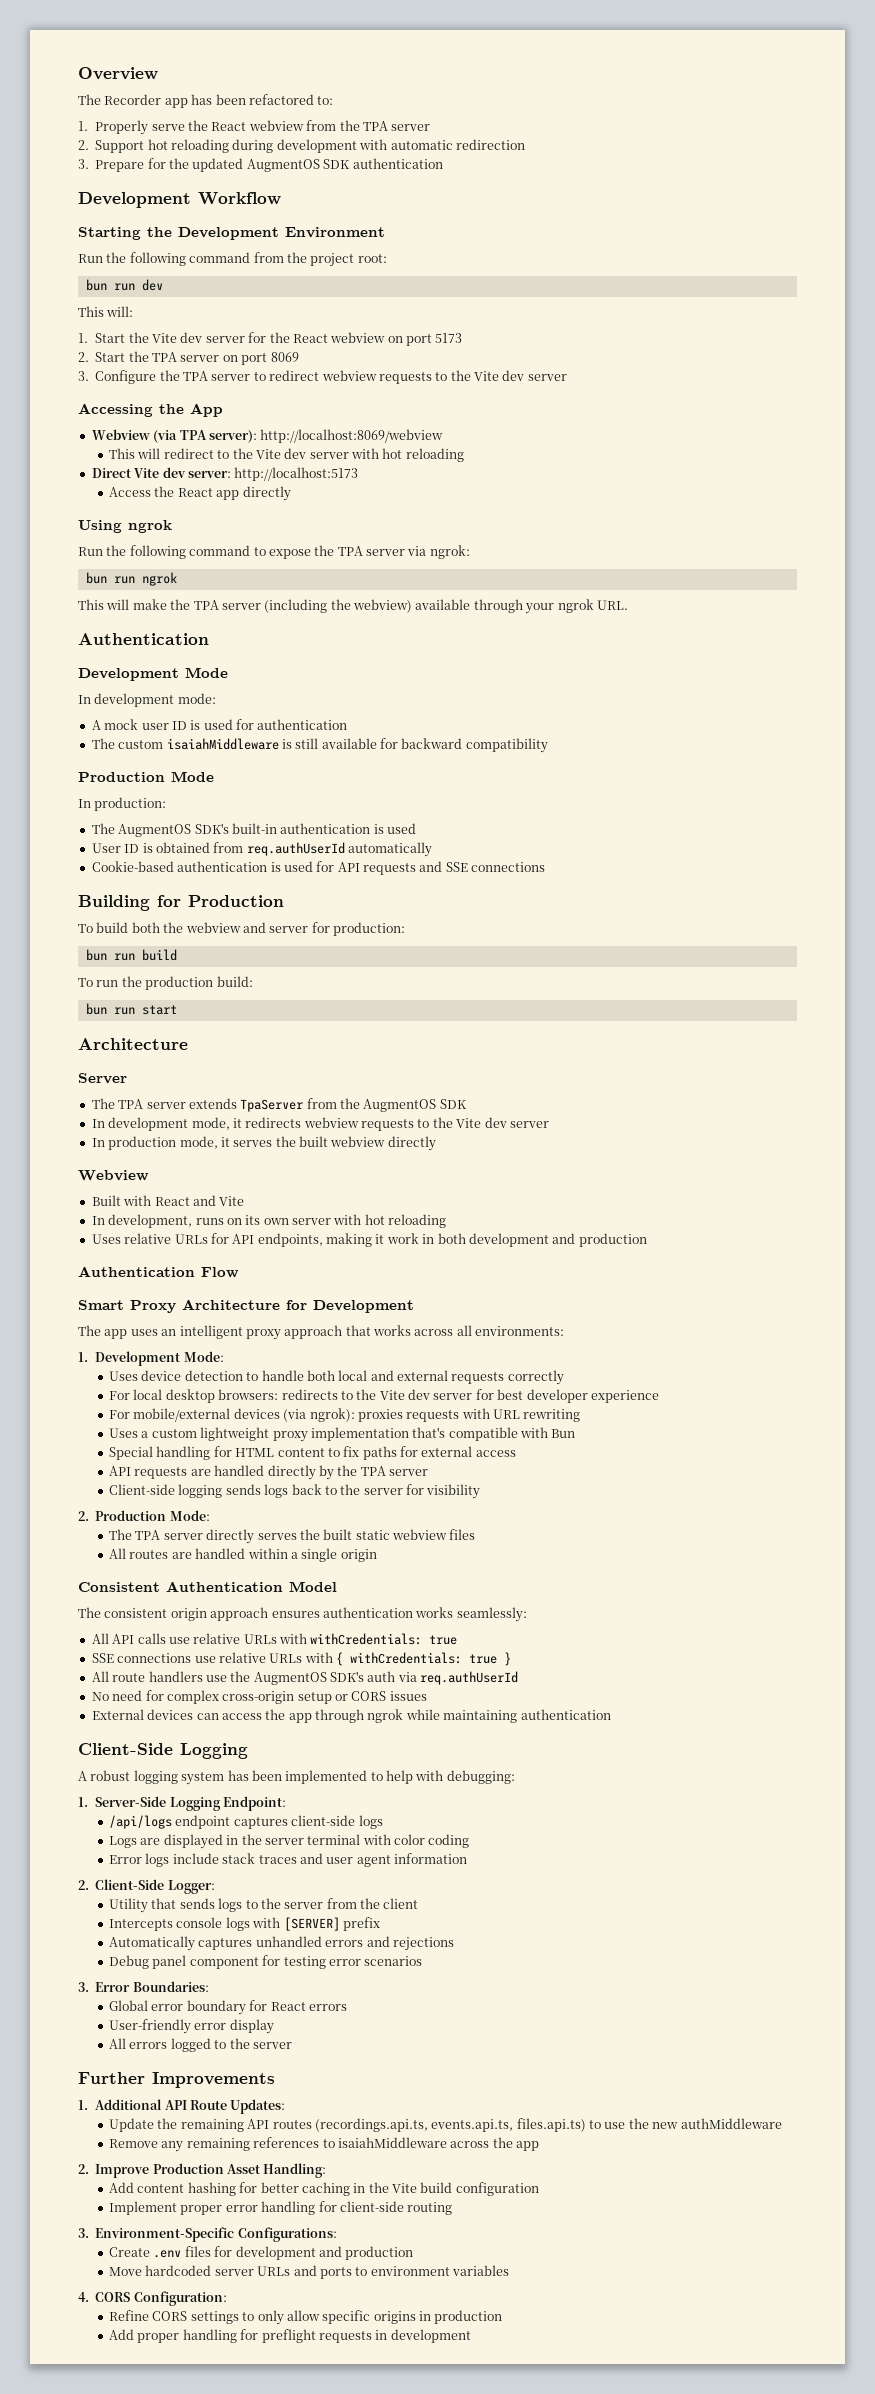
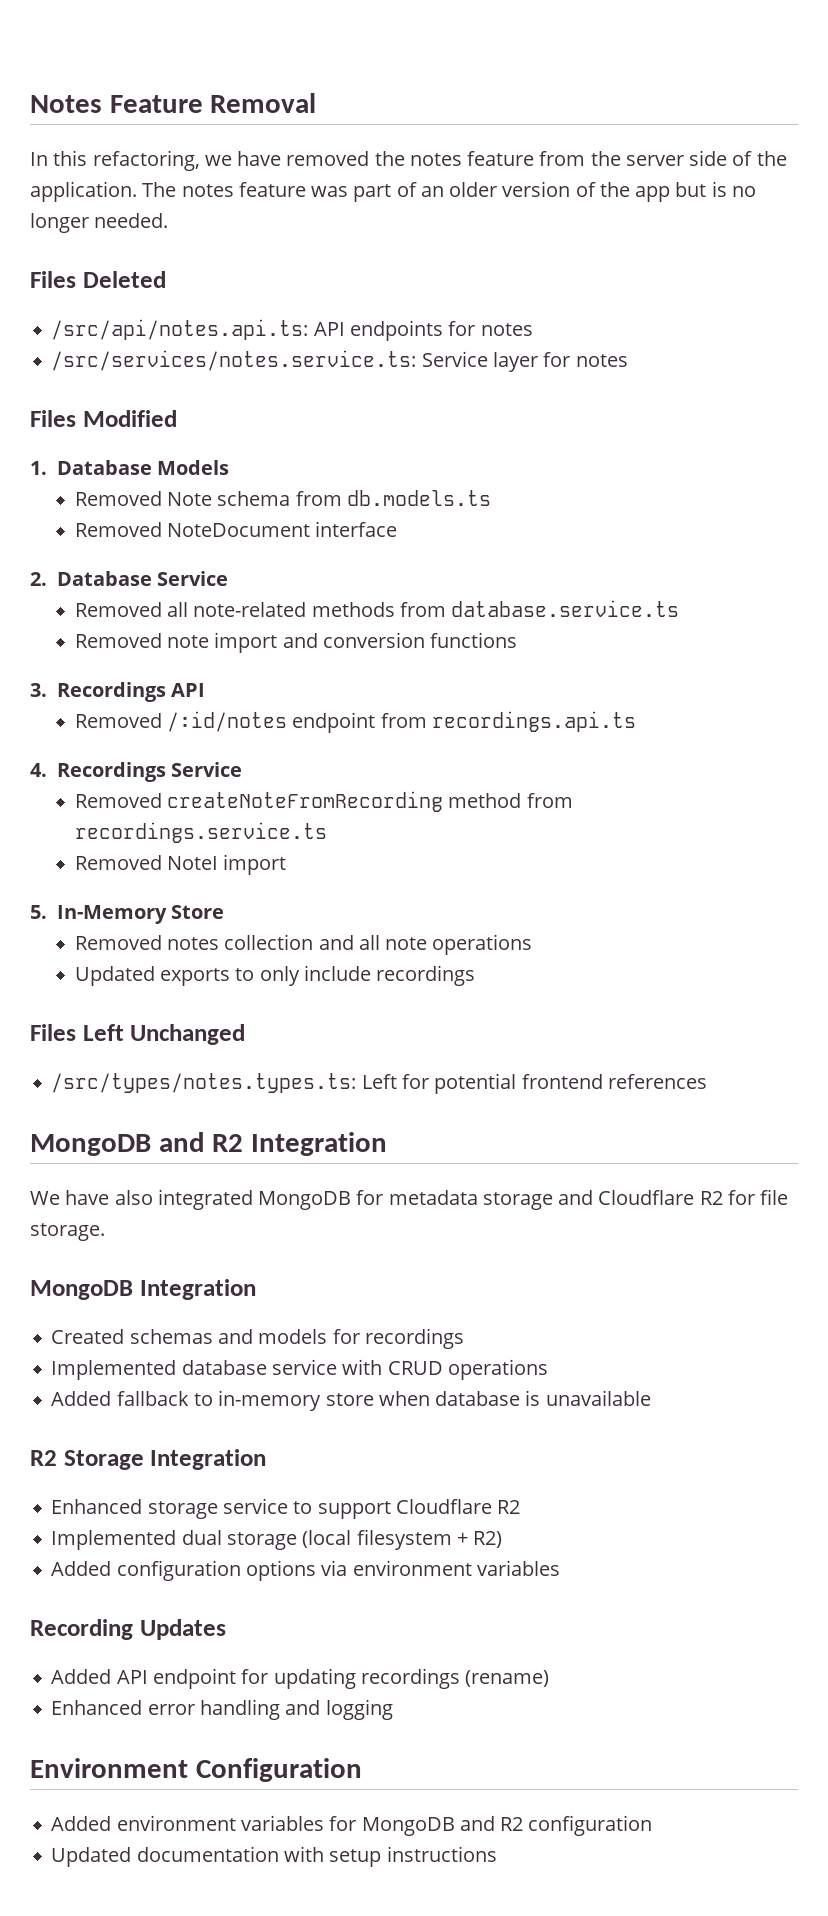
- Overview
- The Recorder app has been refactored to:
- 1. Properly serve the React webview from the TPA server
- 2. Support hot reloading during development with automatic redirection
- 3. Prepare for the updated AugmentOS SDK authentication
- Development Workflow
- Starting the Development Environment
- Run the following command from the project root:
- bun run dev
- This will:
- 1. Start the Vite dev server for the React webview on port 5173
- 2. Start the TPA server on port 8069
- 3. Configure the TPA server to redirect webview requests to the Vite dev server
- Accessing the App
- Webview (via TPA server): http://localhost:8069/webview
- This will redirect to the Vite dev server with hot reloading
- Direct Vite dev server: http://localhost:5173
- Access the React app directly
- Using ngrok
- Run the following command to expose the TPA server via ngrok:
- bun run ngrok
- This will make the TPA server (including the webview) available through your ngrok URL.
- Authentication
- Development Mode
- In development mode:
- A mock user ID is used for authentication
- The custom isaiahMiddleware is still available for backward compatibility
- Production Mode
- In production:
- The AugmentOS SDK's built-in authentication is used
- User ID is obtained from req.authUserId automatically
- Cookie-based authentication is used for API requests and SSE connections
- Building for Production
- To build both the webview and server for production:
- bun run build
- To run the production build:
- bun run start
- Architecture
- Server
- The TPA server extends TpaServer from the AugmentOS SDK
- In development mode, it redirects webview requests to the Vite dev server
- In production mode, it serves the built webview directly
- Webview
- Built with React and Vite
- In development, runs on its own server with hot reloading
- Uses relative URLs for API endpoints, making it work in both development and production
- Authentication Flow
- Smart Proxy Architecture for Development
- The app uses an intelligent proxy approach that works across all environments:
- 1. Development Mode:
- Uses device detection to handle both local and external requests correctly
- For local desktop browsers: redirects to the Vite dev server for best developer experience
- For mobile/external devices (via ngrok): proxies requests with URL rewriting
- Uses a custom lightweight proxy implementation that's compatible with Bun
- Special handling for HTML content to fix paths for external access
- API requests are handled directly by the TPA server
- Client-side logging sends logs back to the server for visibility
- 2. Production Mode:
- The TPA server directly serves the built static webview files
- All routes are handled within a single origin
- Consistent Authentication Model
- The consistent origin approach ensures authentication works seamlessly:
- All API calls use relative URLs with withCredentials: true
- SSE connections use relative URLs with { withCredentials: true }
- All route handlers use the AugmentOS SDK's auth via req.authUserId
- No need for complex cross-origin setup or CORS issues
- External devices can access the app through ngrok while maintaining authentication
- Client-Side Logging
- A robust logging system has been implemented to help with debugging:
- 1. Server-Side Logging Endpoint:
- /api/logs endpoint captures client-side logs
- Logs are displayed in the server terminal with color coding
- Error logs include stack traces and user agent information
- 2. Client-Side Logger:
- Utility that sends logs to the server from the client
- Intercepts console logs with [SERVER] prefix
- Automatically captures unhandled errors and rejections
- Debug panel component for testing error scenarios
- 3. Error Boundaries:
- Global error boundary for React errors
- User-friendly error display
- All errors logged to the server
- Further Improvements
- 1. Additional API Route Updates:
- Update the remaining API routes (recordings.api.ts, events.api.ts, files.api.ts) to use the new authMiddleware
- Remove any remaining references to isaiahMiddleware across the app
- 2. Improve Production Asset Handling:
- Add content hashing for better caching in the Vite build configuration
- Implement proper error handling for client-side routing
- 3. Environment-Specific Configurations:
- Create .env files for development and production
- Move hardcoded server URLs and ports to environment variables
- 4. CORS Configuration:
- Refine CORS settings to only allow specific origins in production
- Add proper handling for preflight requests in development
+ Notes Feature Removal
+ In this refactoring, we have removed the notes feature from the server side of the application. The notes feature was part of an older version of the app but is no longer needed.
+ Files Deleted
+ /src/api/notes.api.ts: API endpoints for notes
+ /src/services/notes.service.ts: Service layer for notes
+ Files Modified
+ 1. Database Models
+ Removed Note schema from db.models.ts
+ Removed NoteDocument interface
+ 2. Database Service
+ Removed all note-related methods from database.service.ts
+ Removed note import and conversion functions
+ 3. Recordings API
+ Removed /:id/notes endpoint from recordings.api.ts
+ 4. Recordings Service
+ Removed createNoteFromRecording method from recordings.service.ts
+ Removed NoteI import
+ 5. In-Memory Store
+ Removed notes collection and all note operations
+ Updated exports to only include recordings
+ Files Left Unchanged
+ /src/types/notes.types.ts: Left for potential frontend references
+ MongoDB and R2 Integration
+ We have also integrated MongoDB for metadata storage and Cloudflare R2 for file storage.
+ MongoDB Integration
+ Created schemas and models for recordings
+ Implemented database service with CRUD operations
+ Added fallback to in-memory store when database is unavailable
+ R2 Storage Integration
+ Enhanced storage service to support Cloudflare R2
+ Implemented dual storage (local filesystem + R2)
+ Added configuration options via environment variables
+ Recording Updates
+ Added API endpoint for updating recordings (rename)
+ Enhanced error handling and logging
+ Environment Configuration
+ Added environment variables for MongoDB and R2 configuration
+ Updated documentation with setup instructions

